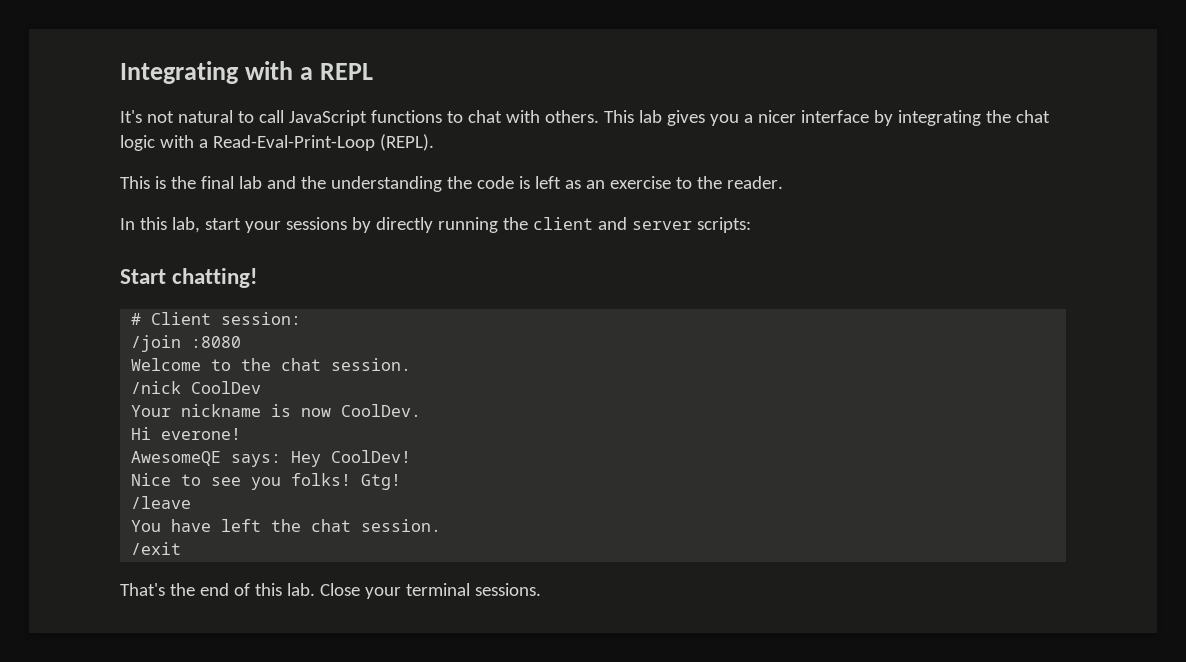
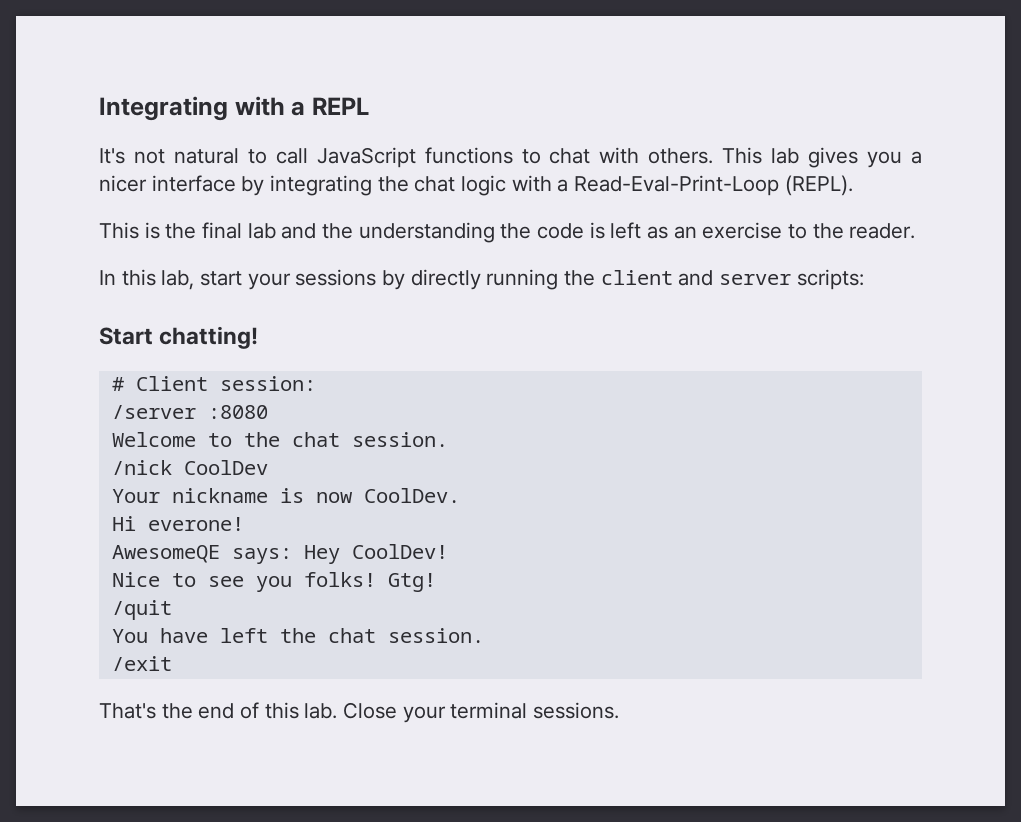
- /join :8080
+ /server :8080
- /leave
+ /quit

